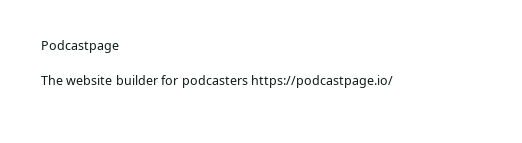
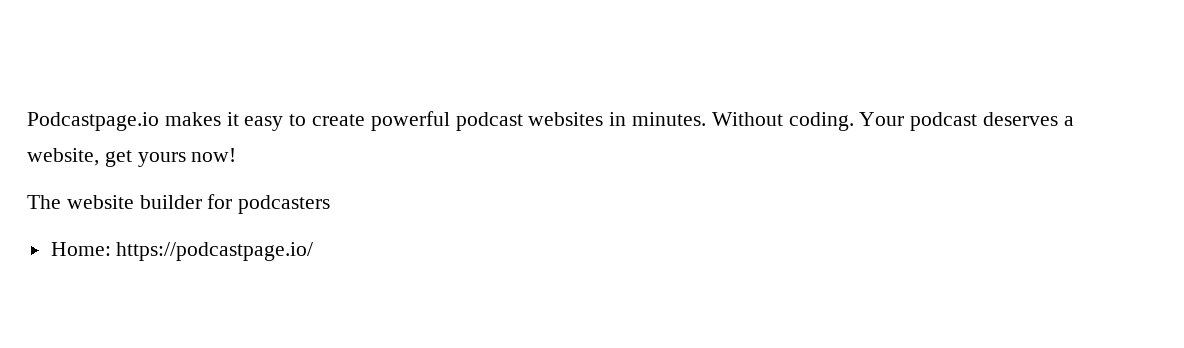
- Podcastpage
+ Podcastpage.io makes it easy to create powerful podcast websites in minutes. Without coding. Your podcast deserves a website, get yours now!
- The website builder for podcasters https://podcastpage.io/
+ The website builder for podcasters
+ Home: https://podcastpage.io/

